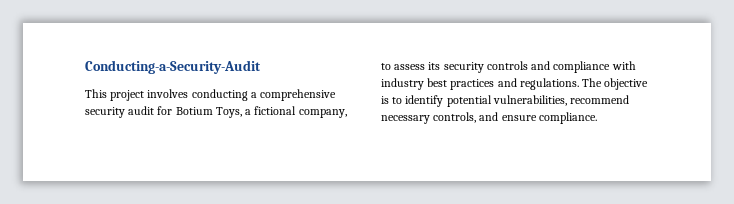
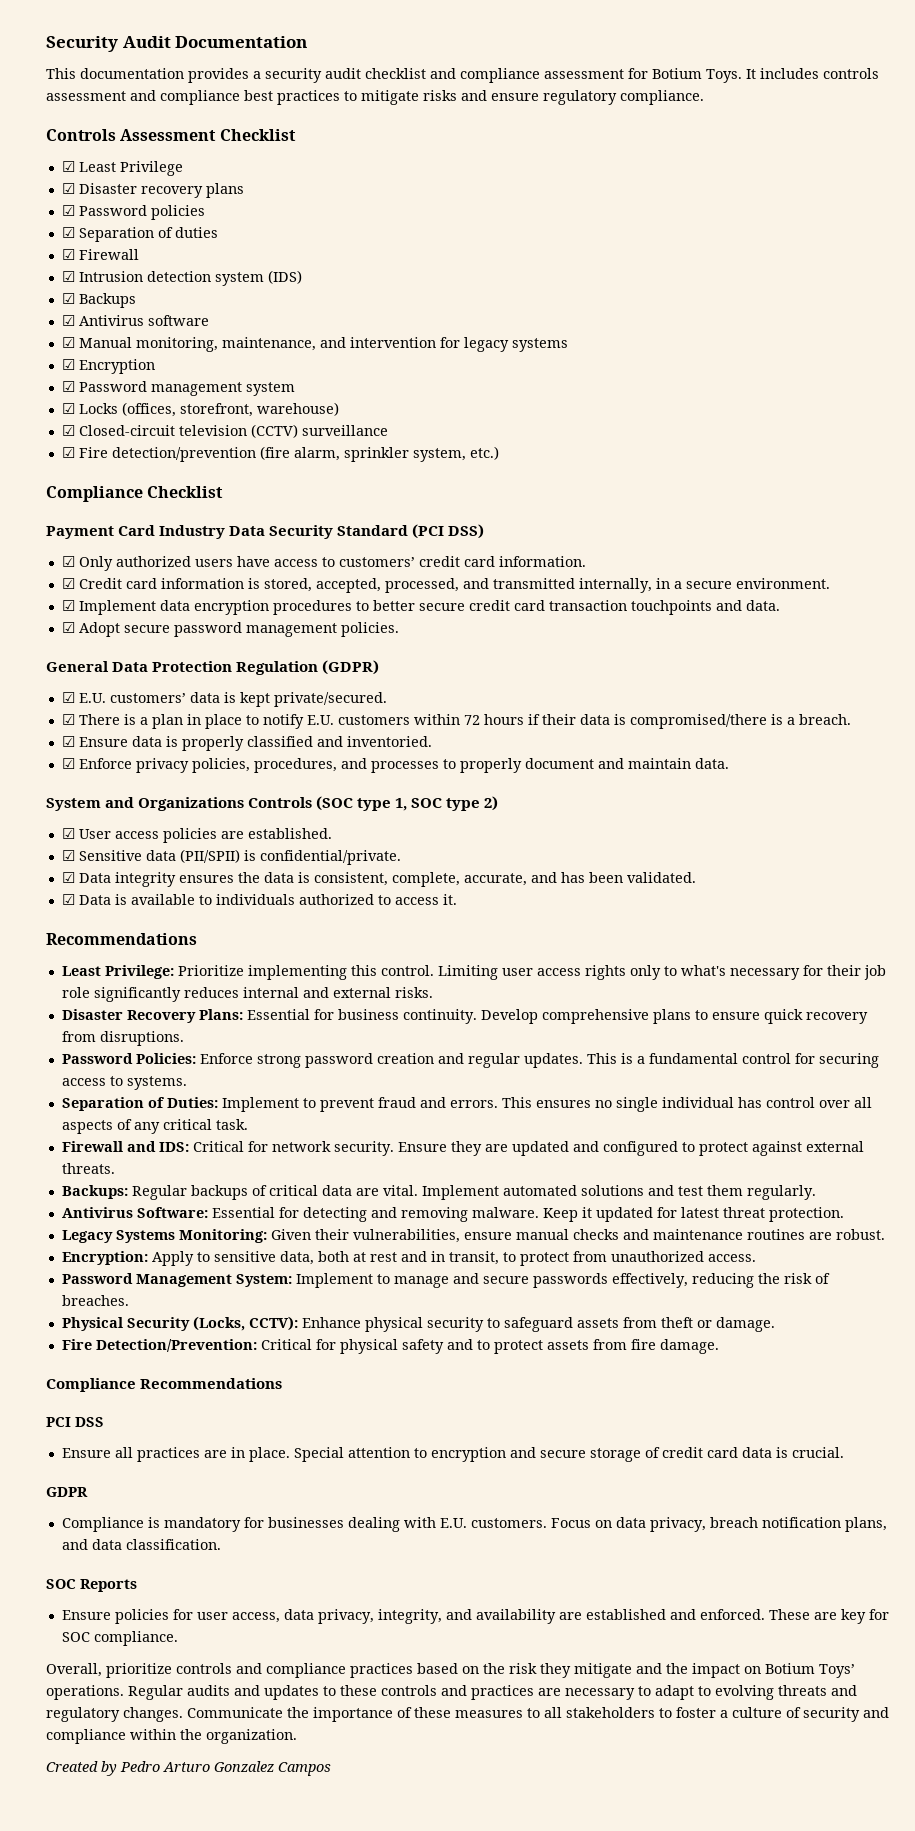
- Conducting-a-Security-Audit
- This project involves conducting a comprehensive security audit for Botium Toys, a fictional company, to assess its security controls and compliance with industry best practices and regulations. The objective is to identify potential vulnerabilities, recommend necessary controls, and ensure compliance.
+ Security Audit Documentation
+ This documentation provides a security audit checklist and compliance assessment for Botium Toys. It includes controls assessment and compliance best practices to mitigate risks and ensure regulatory compliance.
+ Controls Assessment Checklist
+ ☑ Least Privilege
+ ☑ Disaster recovery plans
+ ☑ Password policies
+ ☑ Separation of duties
+ ☑ Firewall
+ ☑ Intrusion detection system (IDS)
+ ☑ Backups
+ ☑ Antivirus software
+ ☑ Manual monitoring, maintenance, and intervention for legacy systems
+ ☑ Encryption
+ ☑ Password management system
+ ☑ Locks (offices, storefront, warehouse)
+ ☑ Closed-circuit television (CCTV) surveillance
+ ☑ Fire detection/prevention (fire alarm, sprinkler system, etc.)
+ Compliance Checklist
+ Payment Card Industry Data Security Standard (PCI DSS)
+ ☑ Only authorized users have access to customers’ credit card information.
+ ☑ Credit card information is stored, accepted, processed, and transmitted internally, in a secure environment.
+ ☑ Implement data encryption procedures to better secure credit card transaction touchpoints and data.
+ ☑ Adopt secure password management policies.
+ General Data Protection Regulation (GDPR)
+ ☑ E.U. customers’ data is kept private/secured.
+ ☑ There is a plan in place to notify E.U. customers within 72 hours if their data is compromised/there is a breach.
+ ☑ Ensure data is properly classified and inventoried.
+ ☑ Enforce privacy policies, procedures, and processes to properly document and maintain data.
+ System and Organizations Controls (SOC type 1, SOC type 2)
+ ☑ User access policies are established.
+ ☑ Sensitive data (PII/SPII) is confidential/private.
+ ☑ Data integrity ensures the data is consistent, complete, accurate, and has been validated.
+ ☑ Data is available to individuals authorized to access it.
+ Recommendations
+ Least Privilege: Prioritize implementing this control. Limiting user access rights only to what's necessary for their job role significantly reduces internal and external risks.
+ Disaster Recovery Plans: Essential for business continuity. Develop comprehensive plans to ensure quick recovery from disruptions.
+ Password Policies: Enforce strong password creation and regular updates. This is a fundamental control for securing access to systems.
+ Separation of Duties: Implement to prevent fraud and errors. This ensures no single individual has control over all aspects of any critical task.
+ Firewall and IDS: Critical for network security. Ensure they are updated and configured to protect against external threats.
+ Backups: Regular backups of critical data are vital. Implement automated solutions and test them regularly.
+ Antivirus Software: Essential for detecting and removing malware. Keep it updated for latest threat protection.
+ Legacy Systems Monitoring: Given their vulnerabilities, ensure manual checks and maintenance routines are robust.
+ Encryption: Apply to sensitive data, both at rest and in transit, to protect from unauthorized access.
+ Password Management System: Implement to manage and secure passwords effectively, reducing the risk of breaches.
+ Physical Security (Locks, CCTV): Enhance physical security to safeguard assets from theft or damage.
+ Fire Detection/Prevention: Critical for physical safety and to protect assets from fire damage.
+ Compliance Recommendations
+ PCI DSS
+ Ensure all practices are in place. Special attention to encryption and secure storage of credit card data is crucial.
+ GDPR
+ Compliance is mandatory for businesses dealing with E.U. customers. Focus on data privacy, breach notification plans, and data classification.
+ SOC Reports
+ Ensure policies for user access, data privacy, integrity, and availability are established and enforced. These are key for SOC compliance.
+ Overall, prioritize controls and compliance practices based on the risk they mitigate and the impact on Botium Toys’ operations. Regular audits and updates to these controls and practices are necessary to adapt to evolving threats and regulatory changes. Communicate the importance of these measures to all stakeholders to foster a culture of security and compliance within the organization.
+ Created by Pedro Arturo Gonzalez Campos

